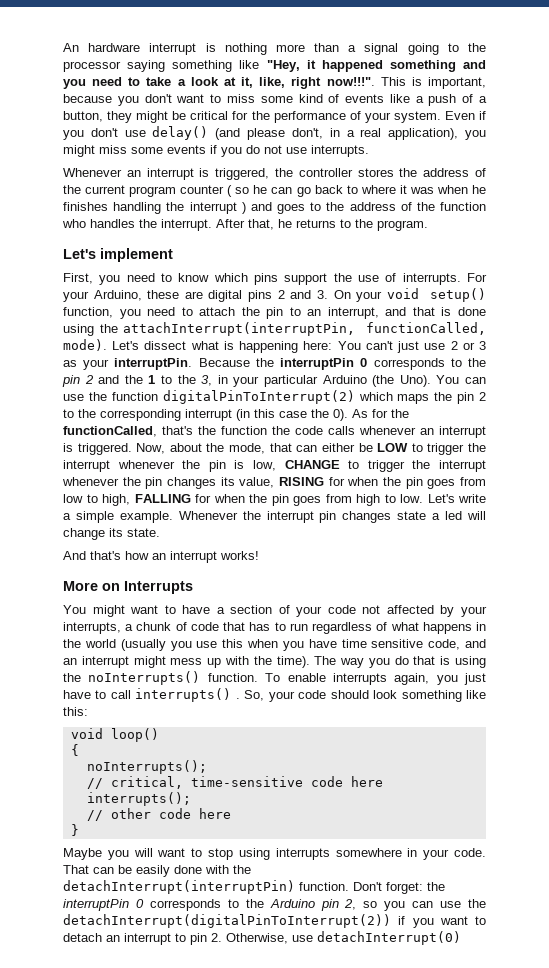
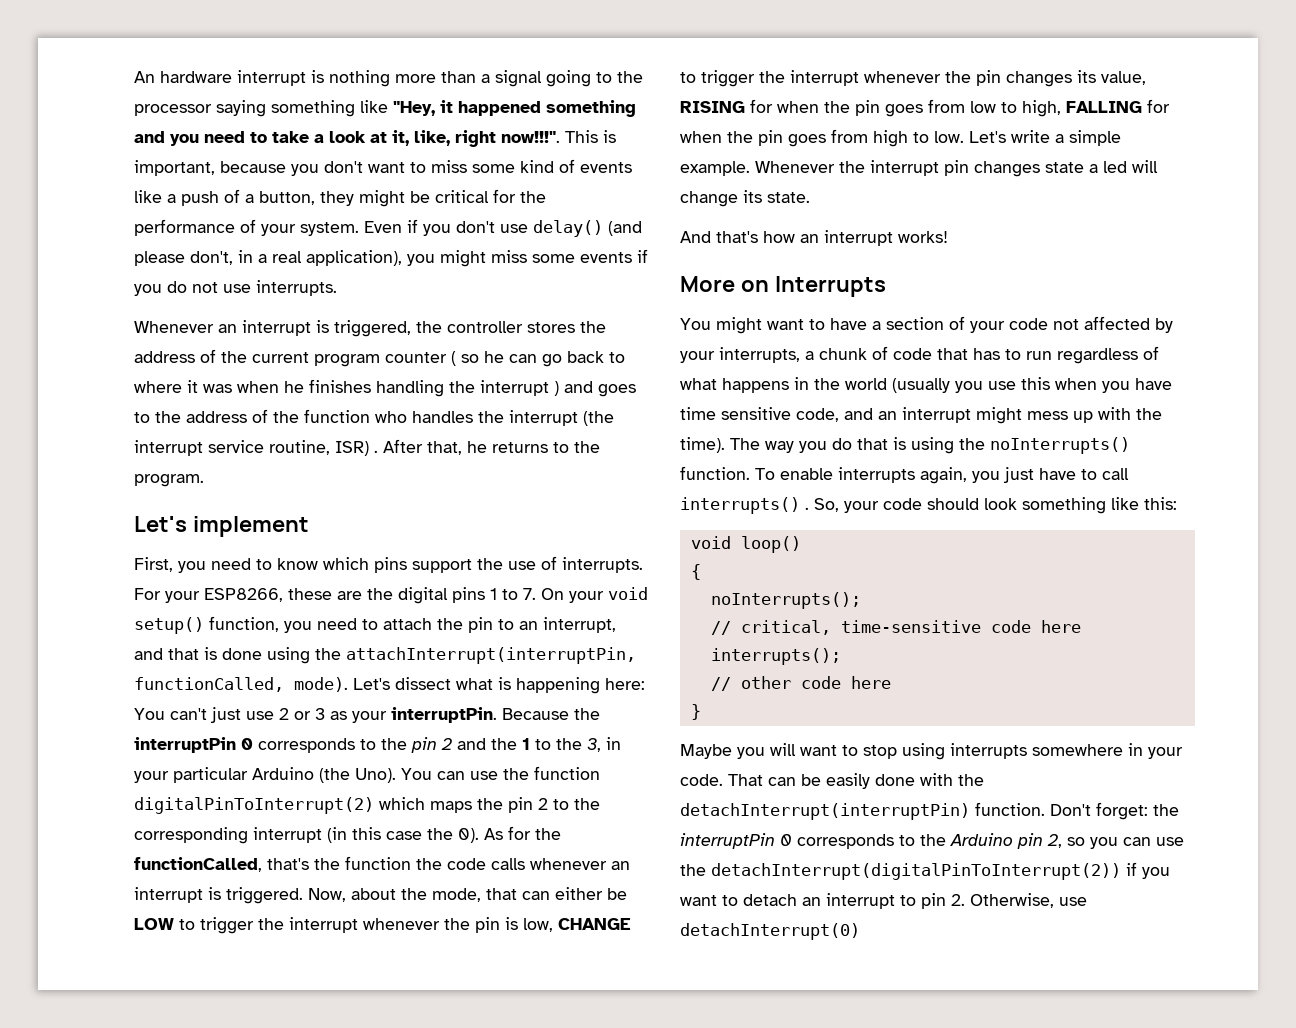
- Whenever an interrupt is triggered, the controller stores the address of the current program counter ( so he can go back to where it was when he finishes handling the interrupt ) and goes to the address of the function who handles the interrupt.
+ Whenever an interrupt is triggered, the controller stores the address of the current program counter ( so he can go back to where it was when he finishes handling the interrupt ) and goes to the address of the function who handles the interrupt (the interrupt service routine, ISR) .
- For your Arduino, these are digital pins 2 and 3. On your void setup() function, you need to attach the pin to an interrupt, and that is done using the attachInterrupt(interruptPin, functionCalled, mode).
+ For your ESP8266, these are the digital pins 1 to 7. On your void setup() function, you need to attach the pin to an interrupt, and that is done using the attachInterrupt(interruptPin, functionCalled, mode).

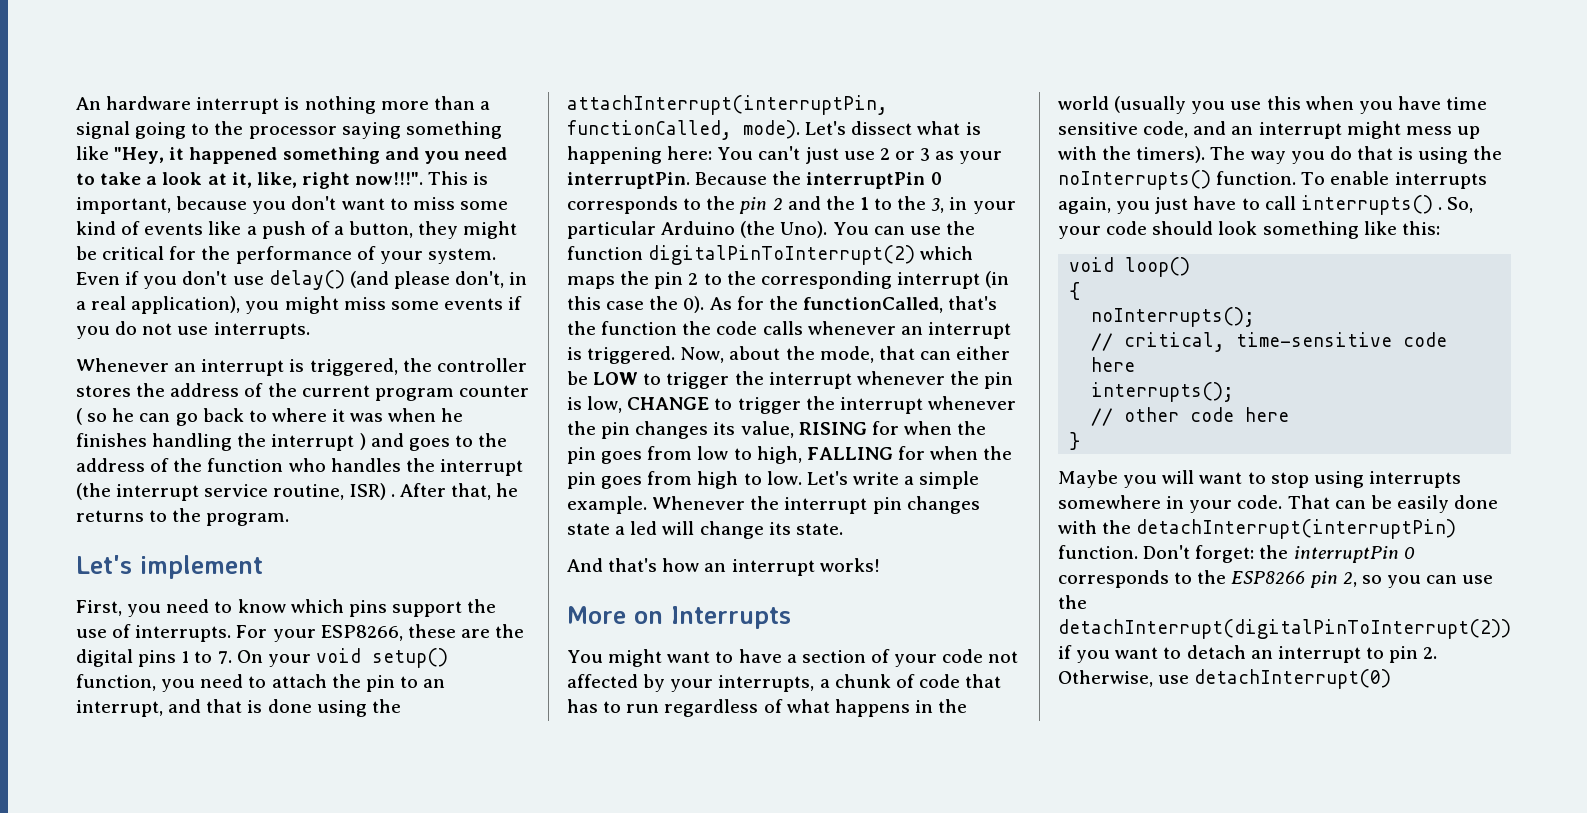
- You might want to have a section of your code not affected by your interrupts, a chunk of code that has to run regardless of what happens in the world (usually you use this when you have time sensitive code, and an interrupt might mess up with the time).
+ You might want to have a section of your code not affected by your interrupts, a chunk of code that has to run regardless of what happens in the world (usually you use this when you have time sensitive code, and an interrupt might mess up with the timers).
- Don't forget: the interruptPin 0 corresponds to the Arduino pin 2, so you can use the detachInterrupt(digitalPinToInterrupt(2)) if you want to detach an interrupt to pin 2. Otherwise, use detachInterrupt(0)
+ Don't forget: the interruptPin 0 corresponds to the ESP8266 pin 2, so you can use the detachInterrupt(digitalPinToInterrupt(2)) if you want to detach an interrupt to pin 2. Otherwise, use detachInterrupt(0)

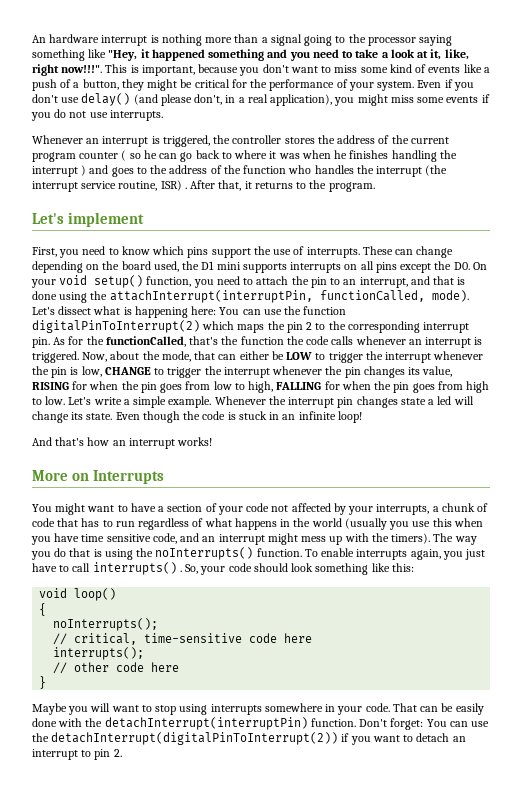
- After that, he returns to the program.
+ After that, it returns to the program.
- For your ESP8266, these are the digital pins 1 to 7. On your void setup() function, you need to attach the pin to an interrupt, and that is done using the attachInterrupt(interruptPin, functionCalled, mode).
+ These can change depending on the board used, the D1 mini supports interrupts on all pins except the D0. On your void setup() function, you need to attach the pin to an interrupt, and that is done using the attachInterrupt(interruptPin, functionCalled, mode).
- Let's dissect what is happening here: You can't just use 2 or 3 as your interruptPin. Because the interruptPin 0 corresponds to the pin 2 and the 1 to the 3, in your particular Arduino (the Uno). You can use the function digitalPinToInterrupt(2) which maps the pin 2 to the corresponding interrupt (in this case the 0).
+ Let's dissect what is happening here: You can use the function digitalPinToInterrupt(2) which maps the pin 2 to the corresponding interrupt pin.
+ Even though the code is stuck in an infinite loop!
- Don't forget: the interruptPin 0 corresponds to the ESP8266 pin 2, so you can use the detachInterrupt(digitalPinToInterrupt(2)) if you want to detach an interrupt to pin 2. Otherwise, use detachInterrupt(0)
+ Don't forget: You can use the detachInterrupt(digitalPinToInterrupt(2)) if you want to detach an interrupt to pin 2.

